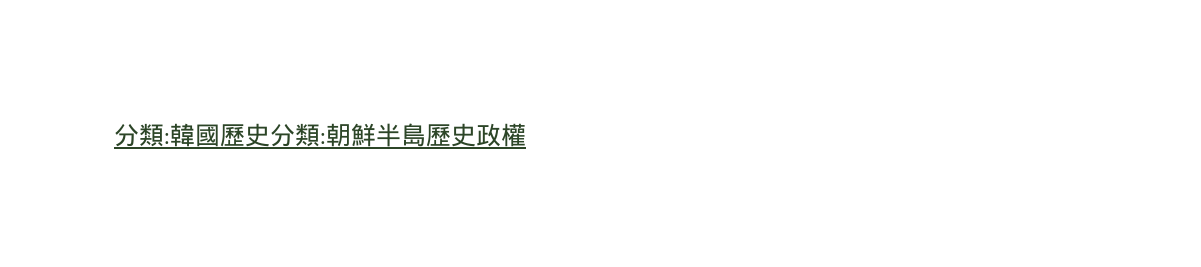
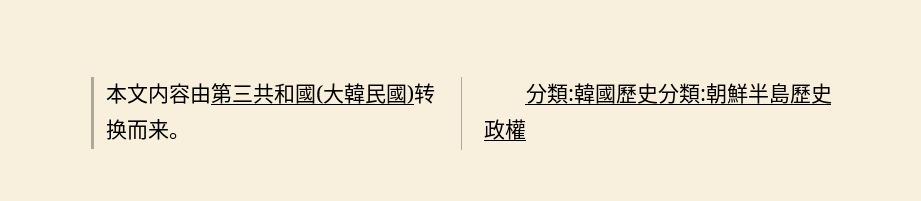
+ 本文内容由第三共和國(大韓民國)转换而来。

